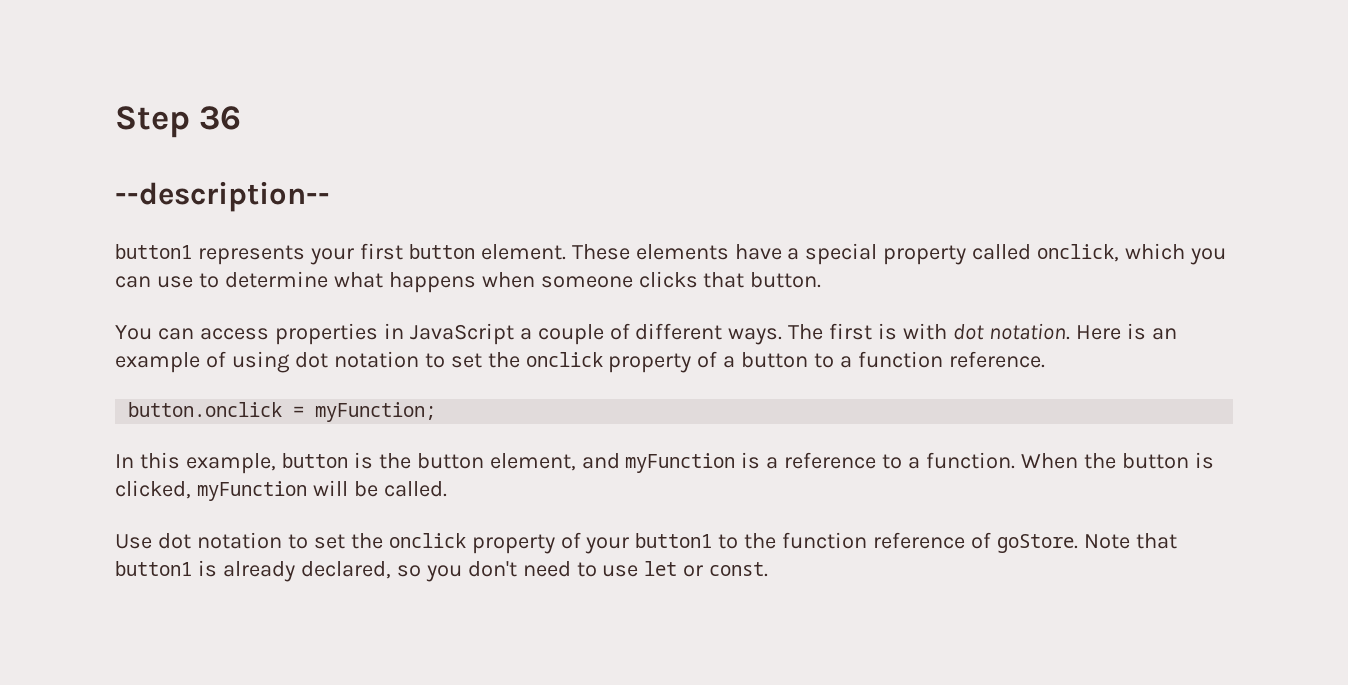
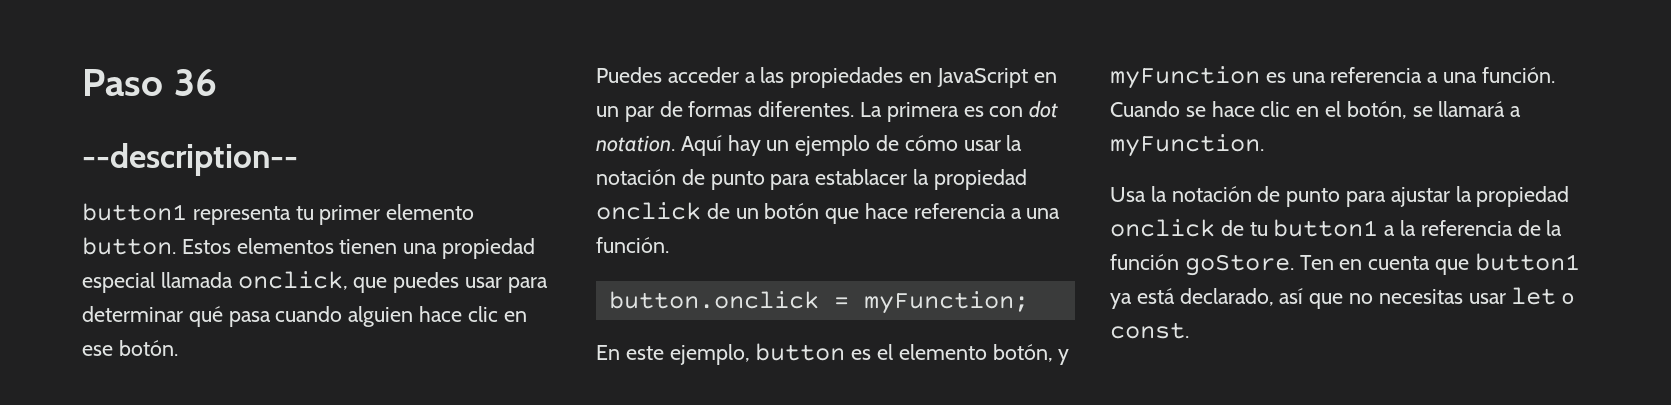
- Step 36
+ Paso 36
- button1 represents your first button element. These elements have a special property called onclick, which you can use to determine what happens when someone clicks that button.
- You can access properties in JavaScript a couple of different ways. The first is with dot notation. Here is an example of using dot notation to set the onclick property of a button to a function reference.
+ button1 representa tu primer elemento button. Estos elementos tienen una propiedad especial llamada onclick, que puedes usar para determinar qué pasa cuando alguien hace clic en ese botón.
+ Puedes acceder a las propiedades en JavaScript en un par de formas diferentes. La primera es con dot notation. Aquí hay un ejemplo de cómo usar la notación de punto para establacer la propiedad onclick de un botón que hace referencia a una función.
  button.onclick = myFunction;
- In this example, button is the button element, and myFunction is a reference to a function. When the button is clicked, myFunction will be called.
- Use dot notation to set the onclick property of your button1 to the function reference of goStore. Note that button1 is already declared, so you don't need to use let or const.
+ En este ejemplo, button es el elemento botón, y myFunction es una referencia a una función. Cuando se hace clic en el botón, se llamará a myFunction.
+ Usa la notación de punto para ajustar la propiedad onclick de tu button1 a la referencia de la función goStore. Ten en cuenta que button1 ya está declarado, así que no necesitas usar let o const.

